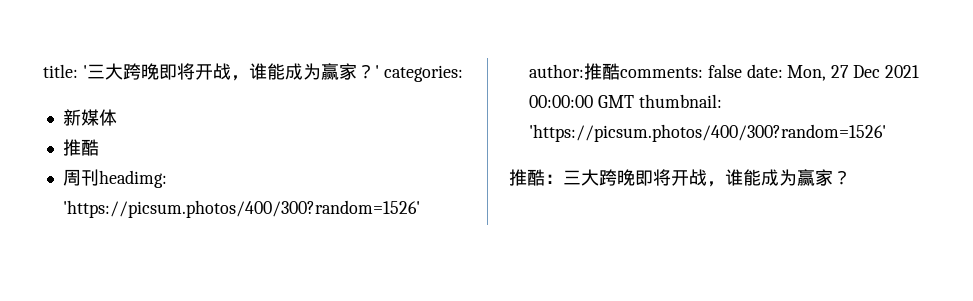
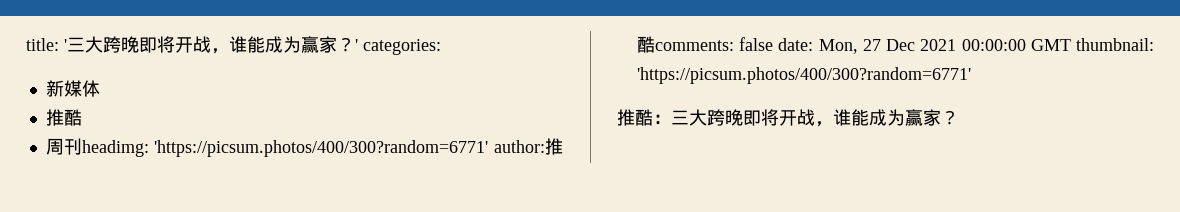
- 周刊headimg: 'https://picsum.photos/400/300?random=1526' author:推酷comments: false date: Mon, 27 Dec 2021 00:00:00 GMT thumbnail: 'https://picsum.photos/400/300?random=1526'
+ 周刊headimg: 'https://picsum.photos/400/300?random=6771' author:推酷comments: false date: Mon, 27 Dec 2021 00:00:00 GMT thumbnail: 'https://picsum.photos/400/300?random=6771'

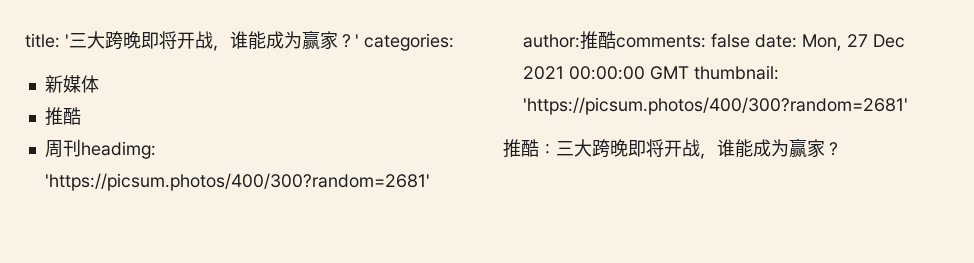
- 周刊headimg: 'https://picsum.photos/400/300?random=6771' author:推酷comments: false date: Mon, 27 Dec 2021 00:00:00 GMT thumbnail: 'https://picsum.photos/400/300?random=6771'
+ 周刊headimg: 'https://picsum.photos/400/300?random=2681' author:推酷comments: false date: Mon, 27 Dec 2021 00:00:00 GMT thumbnail: 'https://picsum.photos/400/300?random=2681'

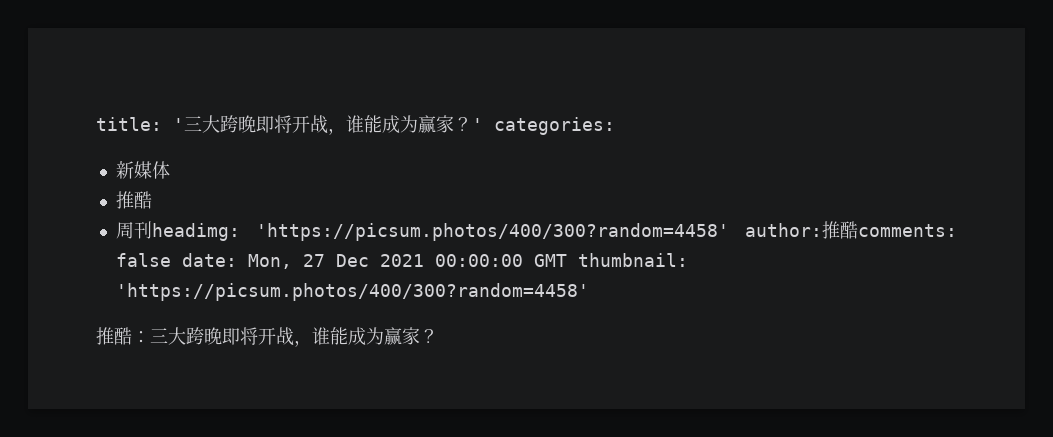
- 周刊headimg: 'https://picsum.photos/400/300?random=2681' author:推酷comments: false date: Mon, 27 Dec 2021 00:00:00 GMT thumbnail: 'https://picsum.photos/400/300?random=2681'
+ 周刊headimg: 'https://picsum.photos/400/300?random=4458' author:推酷comments: false date: Mon, 27 Dec 2021 00:00:00 GMT thumbnail: 'https://picsum.photos/400/300?random=4458'

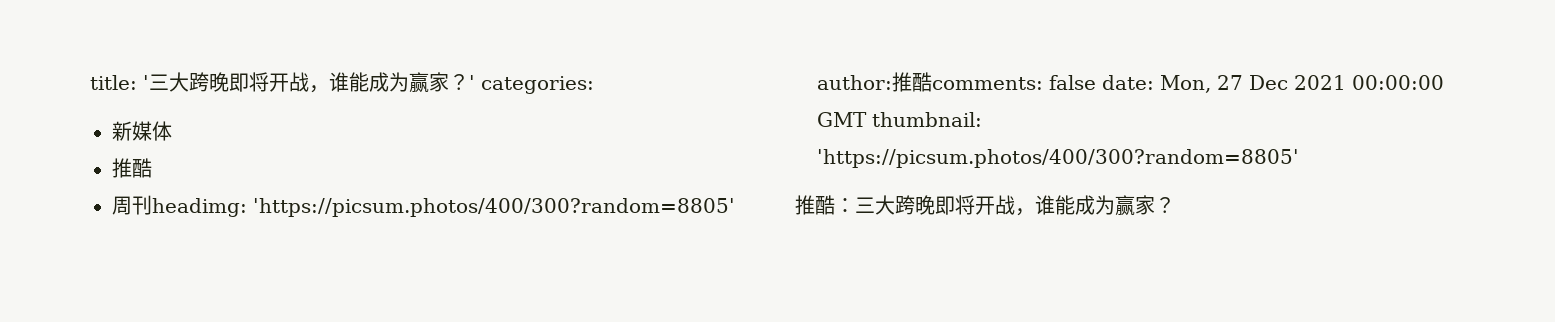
- 周刊headimg: 'https://picsum.photos/400/300?random=4458' author:推酷comments: false date: Mon, 27 Dec 2021 00:00:00 GMT thumbnail: 'https://picsum.photos/400/300?random=4458'
+ 周刊headimg: 'https://picsum.photos/400/300?random=8805' author:推酷comments: false date: Mon, 27 Dec 2021 00:00:00 GMT thumbnail: 'https://picsum.photos/400/300?random=8805'

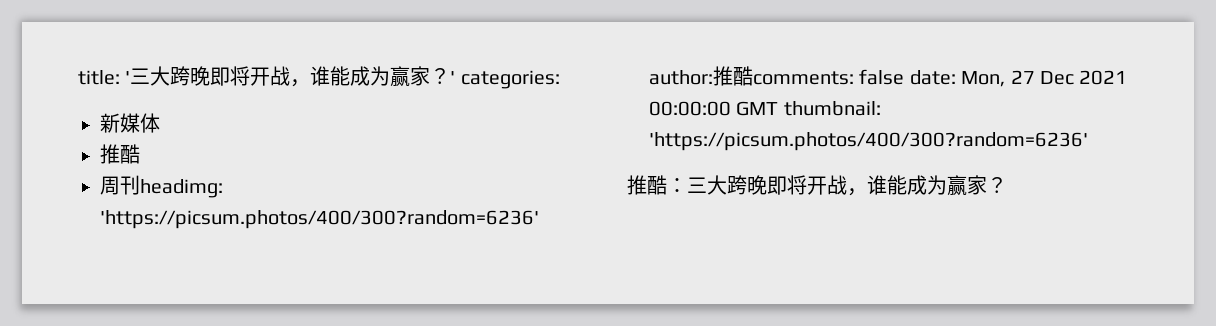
- 周刊headimg: 'https://picsum.photos/400/300?random=8805' author:推酷comments: false date: Mon, 27 Dec 2021 00:00:00 GMT thumbnail: 'https://picsum.photos/400/300?random=8805'
+ 周刊headimg: 'https://picsum.photos/400/300?random=6236' author:推酷comments: false date: Mon, 27 Dec 2021 00:00:00 GMT thumbnail: 'https://picsum.photos/400/300?random=6236'

